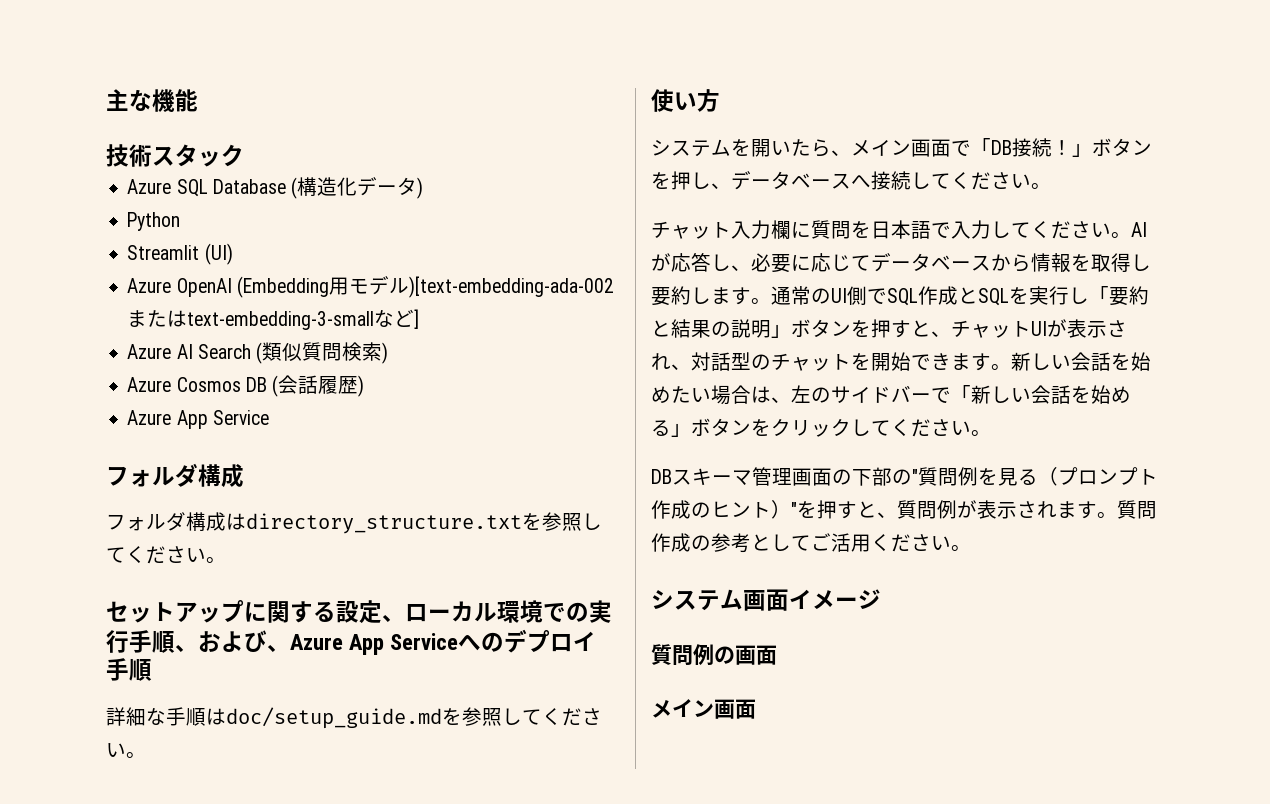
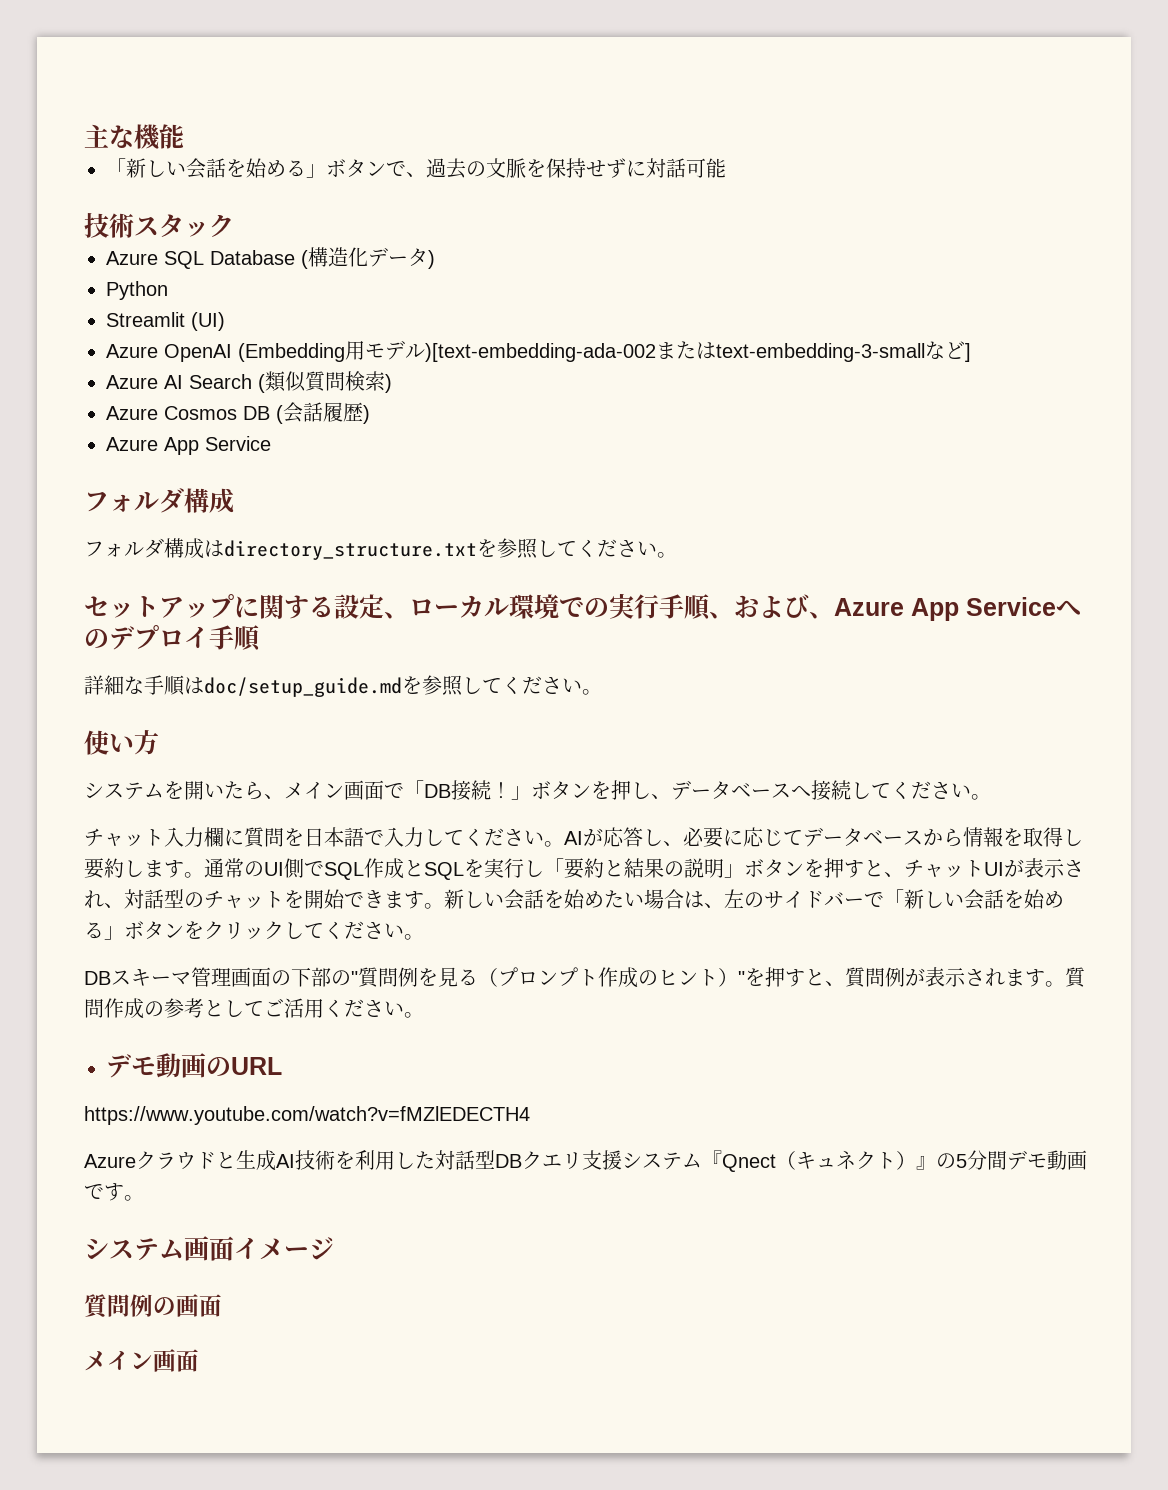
+ 「新しい会話を始める」ボタンで、過去の文脈を保持せずに対話可能
+ デモ動画のURL
+ https://www.youtube.com/watch?v=fMZlEDECTH4
+ Azureクラウドと生成AI技術を利用した対話型DBクエリ支援システム『Qnect（キュネクト）』の5分間デモ動画です。

